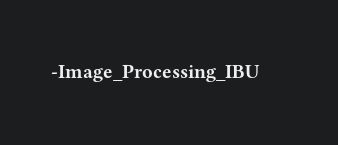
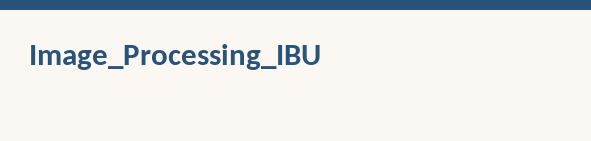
- -Image_Processing_IBU
+ Image_Processing_IBU

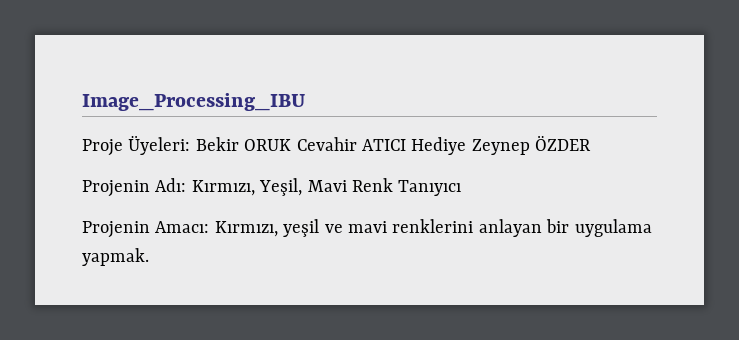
+ Proje Üyeleri: Bekir ORUK Cevahir ATICI Hediye Zeynep ÖZDER
+ Projenin Adı: Kırmızı, Yeşil, Mavi Renk Tanıyıcı
+ Projenin Amacı: Kırmızı, yeşil ve mavi renklerini anlayan bir uygulama yapmak.

